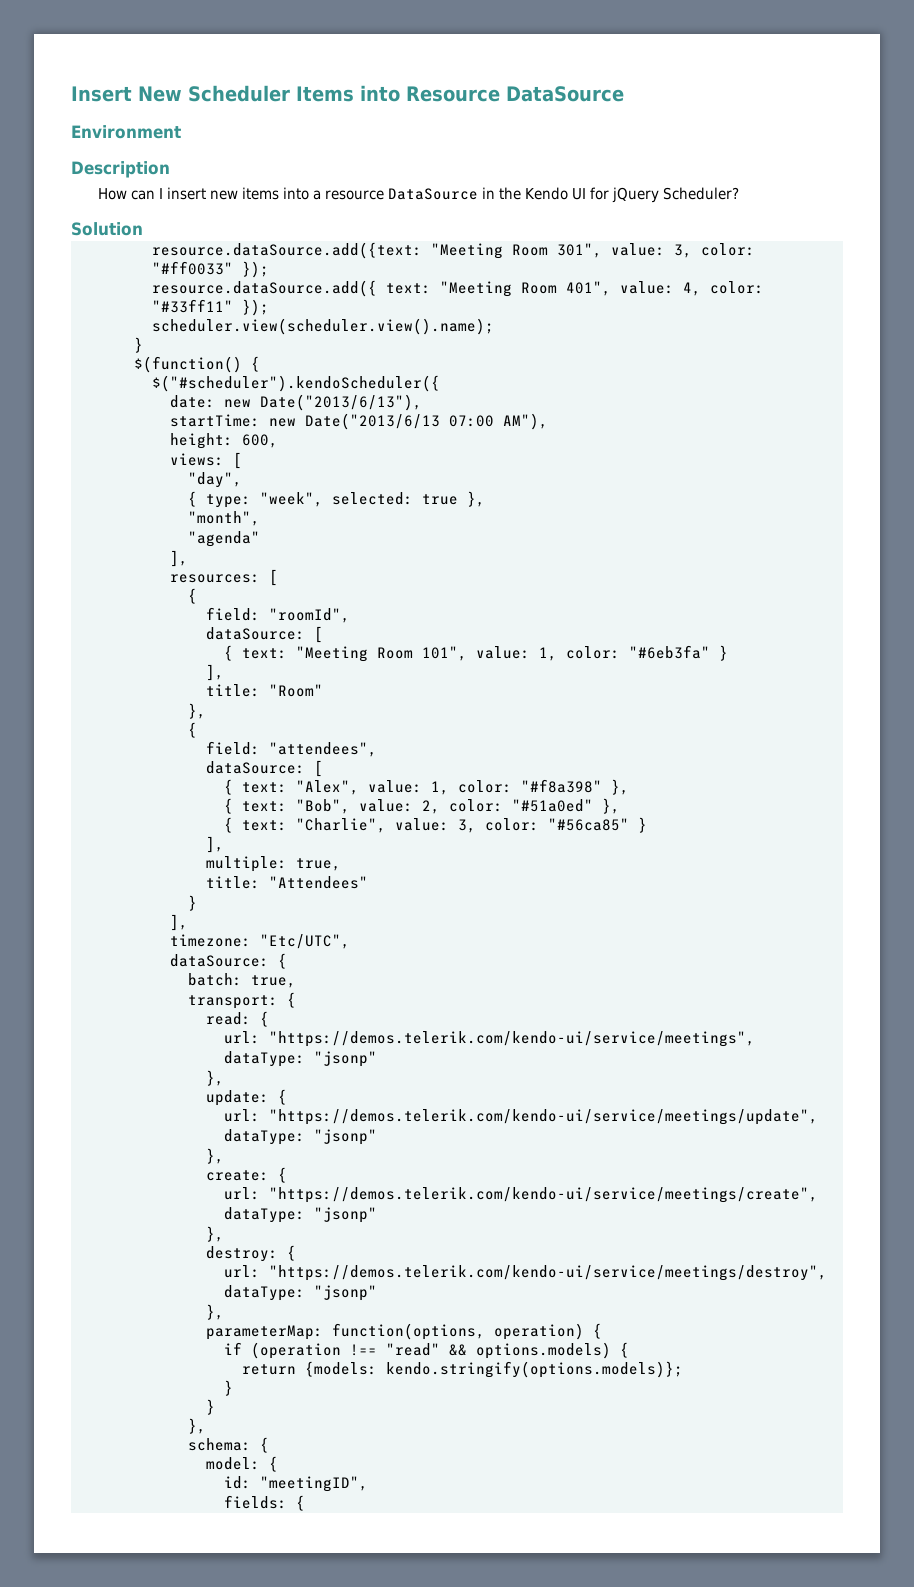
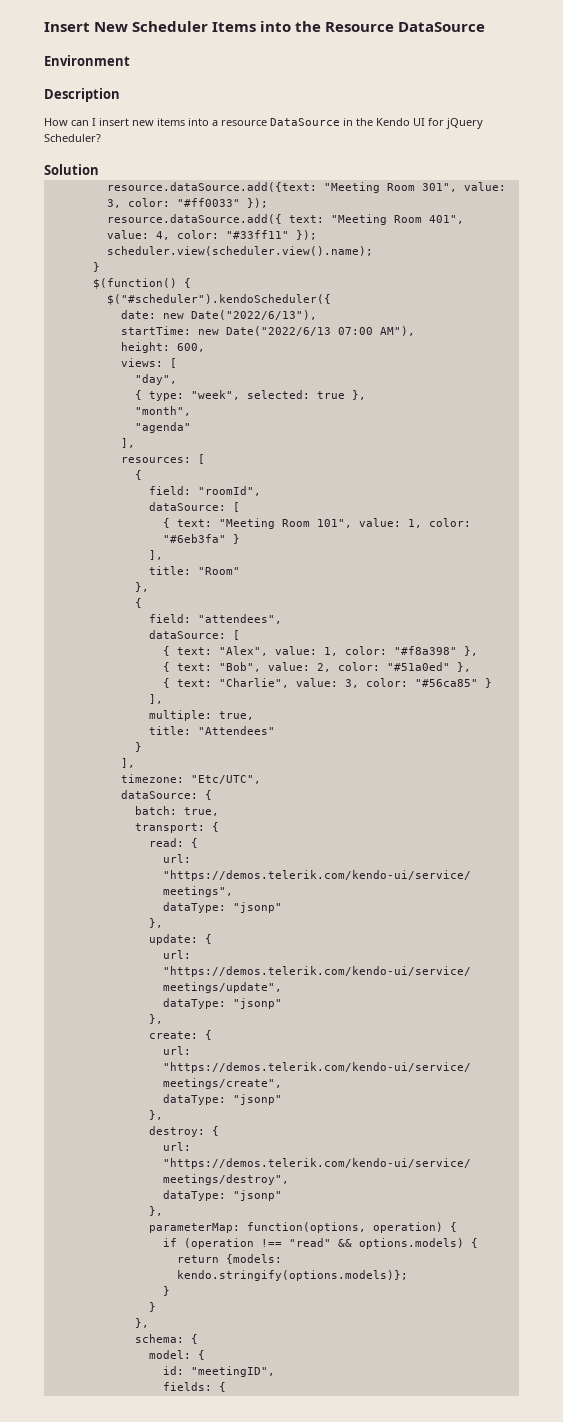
- Insert New Scheduler Items into Resource DataSource
+ Insert New Scheduler Items into the Resource DataSource
- date: new Date("2013/6/13"),
+ date: new Date("2022/6/13"),
- startTime: new Date("2013/6/13 07:00 AM"),
+ startTime: new Date("2022/6/13 07:00 AM"),

